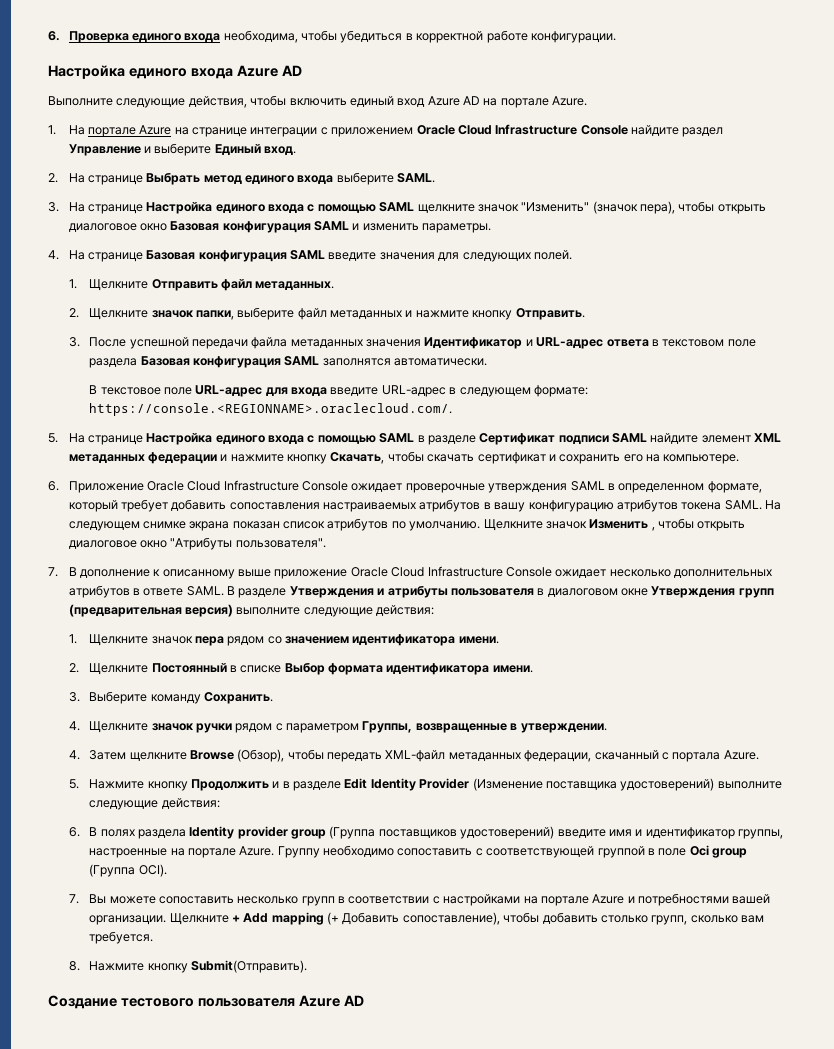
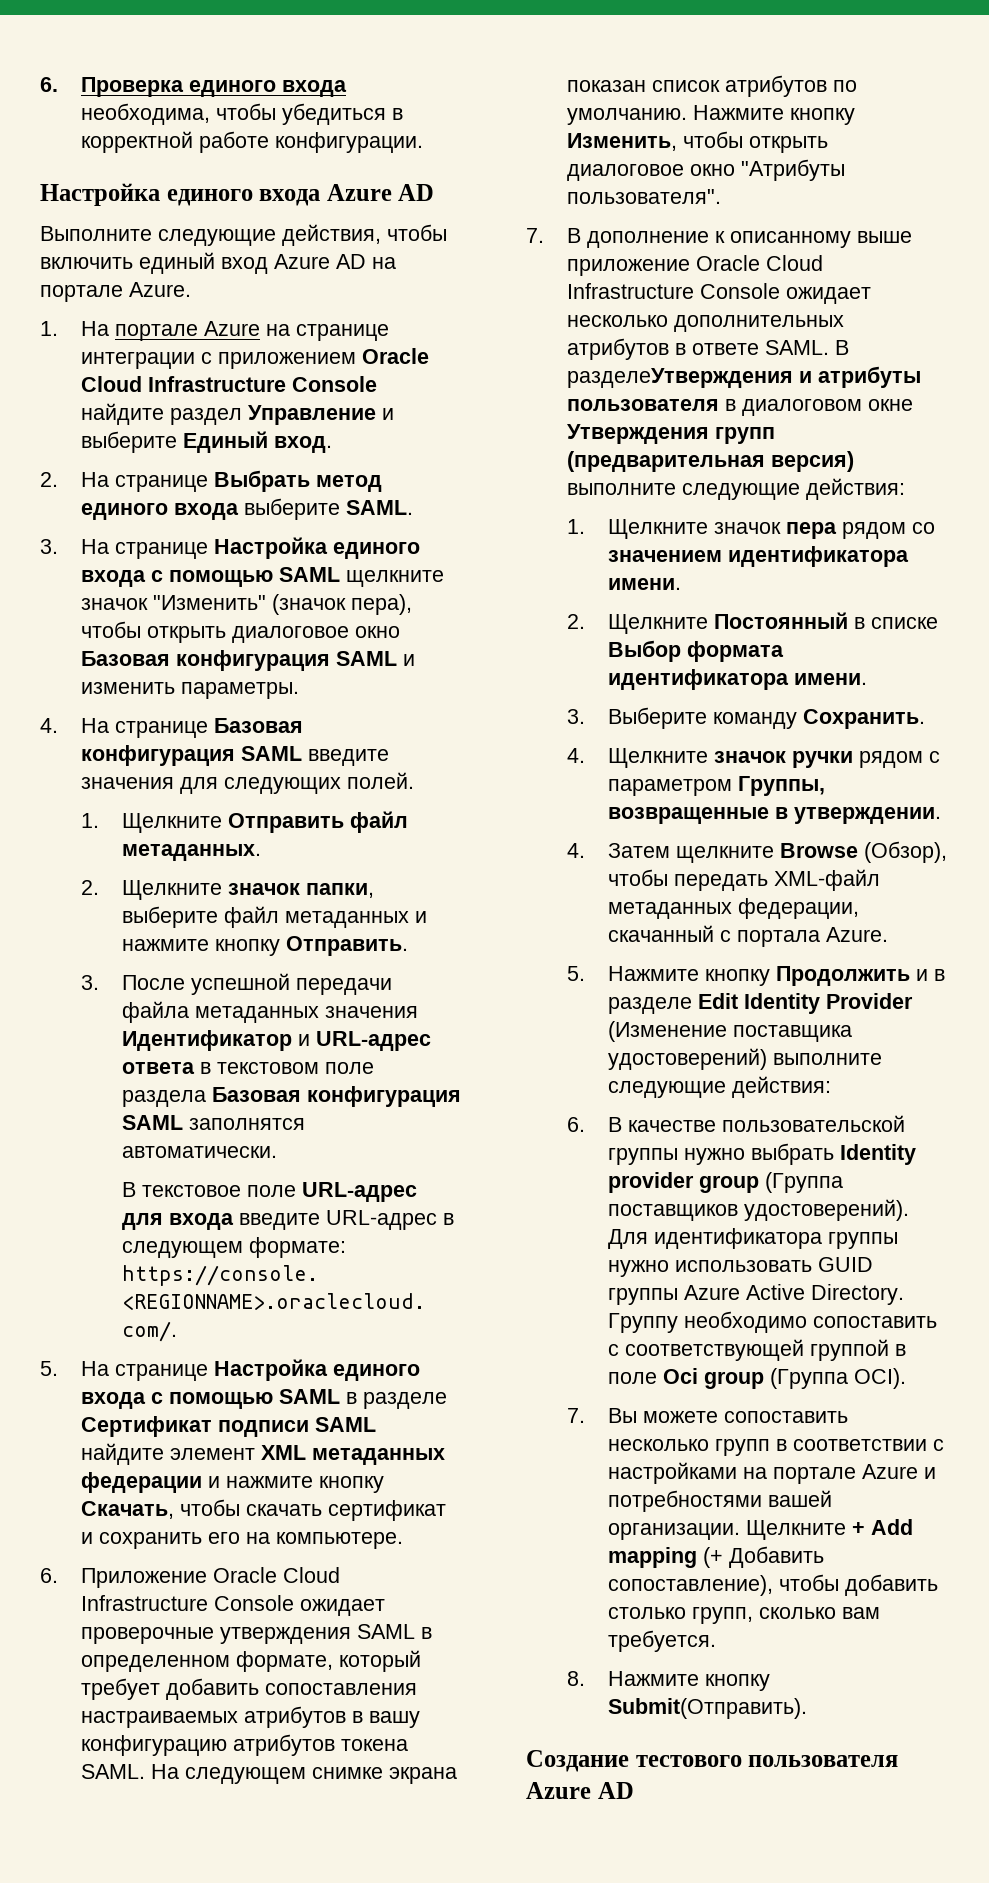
- Щелкните значок Изменить , чтобы открыть диалоговое окно "Атрибуты пользователя".
+ Нажмите кнопку Изменить, чтобы открыть диалоговое окно "Атрибуты пользователя".
- В разделе Утверждения и атрибуты пользователя в диалоговом окне Утверждения групп (предварительная версия) выполните следующие действия:
+ В разделеУтверждения и атрибуты пользователя в диалоговом окне Утверждения групп (предварительная версия) выполните следующие действия:
- 6. В полях раздела Identity provider group (Группа поставщиков удостоверений) введите имя и идентификатор группы, настроенные на портале Azure.
+ 6. В качестве пользовательской группы нужно выбрать Identity provider group (Группа поставщиков удостоверений). Для идентификатора группы нужно использовать GUID группы Azure Active Directory.

